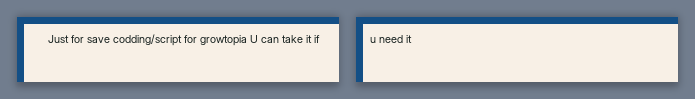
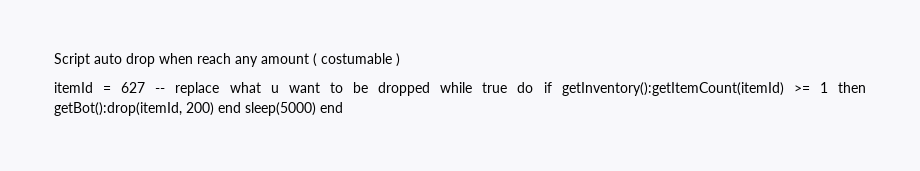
- Just for save codding/script for growtopia U can take it if u need it
+ Script auto drop when reach any amount ( costumable )
+ itemId = 627 -- replace what u want to be dropped while true do if getInventory():getItemCount(itemId) >= 1 then getBot():drop(itemId, 200) end sleep(5000) end

